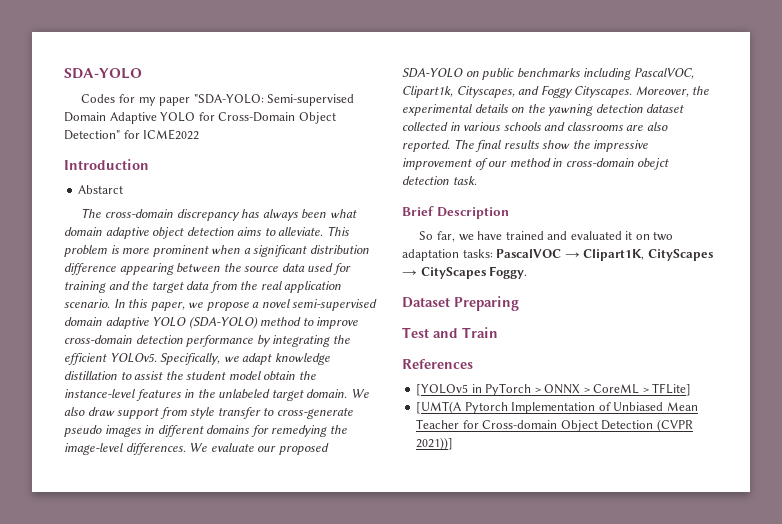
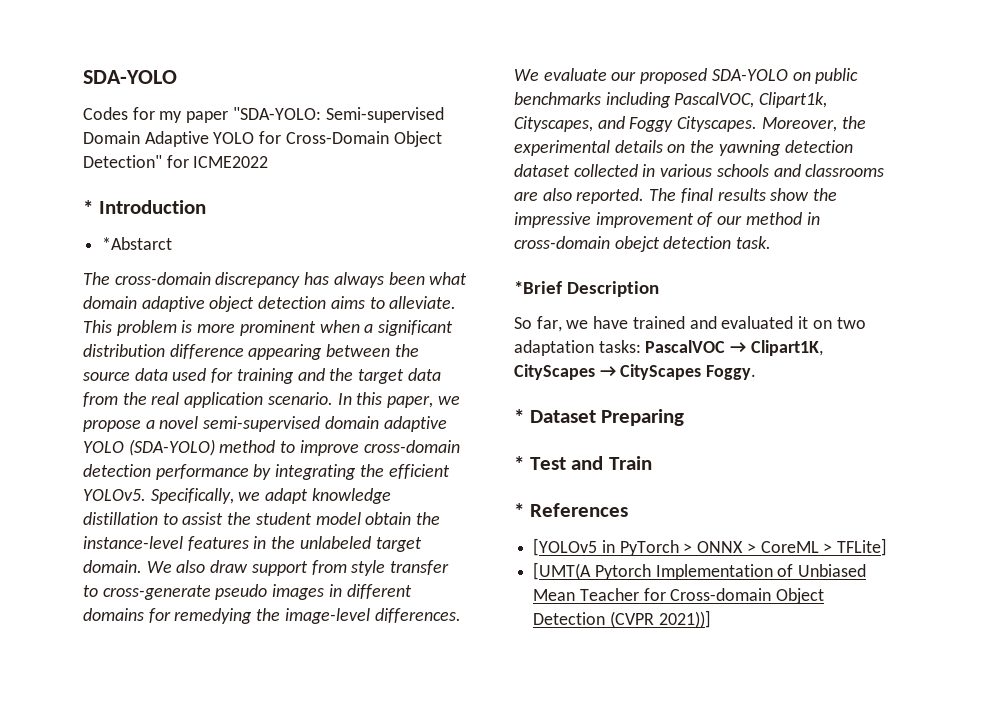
- Introduction
+ * Introduction
- Abstarct
+ *Abstarct
- Brief Description
+ *Brief Description
- Dataset Preparing
+ * Dataset Preparing
- Test and Train
+ * Test and Train
- References
+ * References

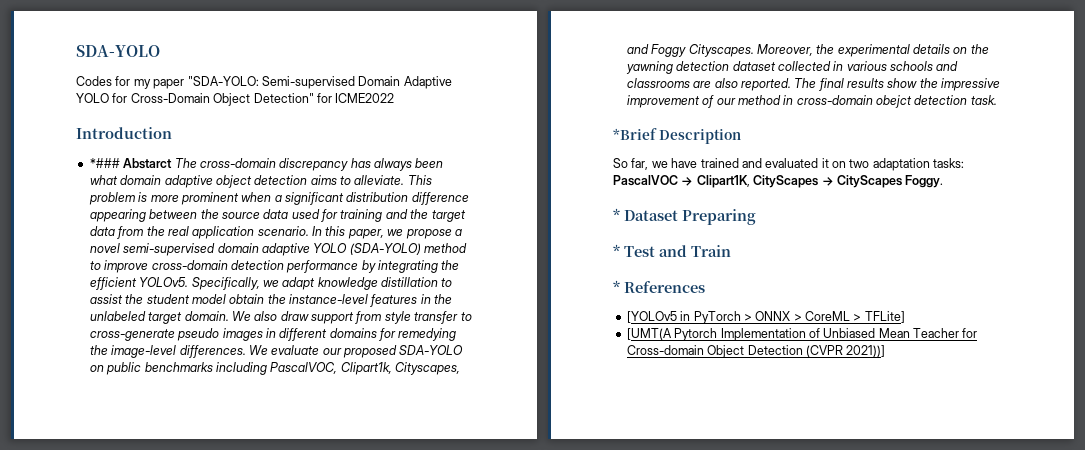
- * Introduction
+ Introduction
- *Abstarct
- The cross-domain discrepancy has always been what domain adaptive object detection aims to alleviate.
+ *### Abstarct The cross-domain discrepancy has always been what domain adaptive object detection aims to alleviate.

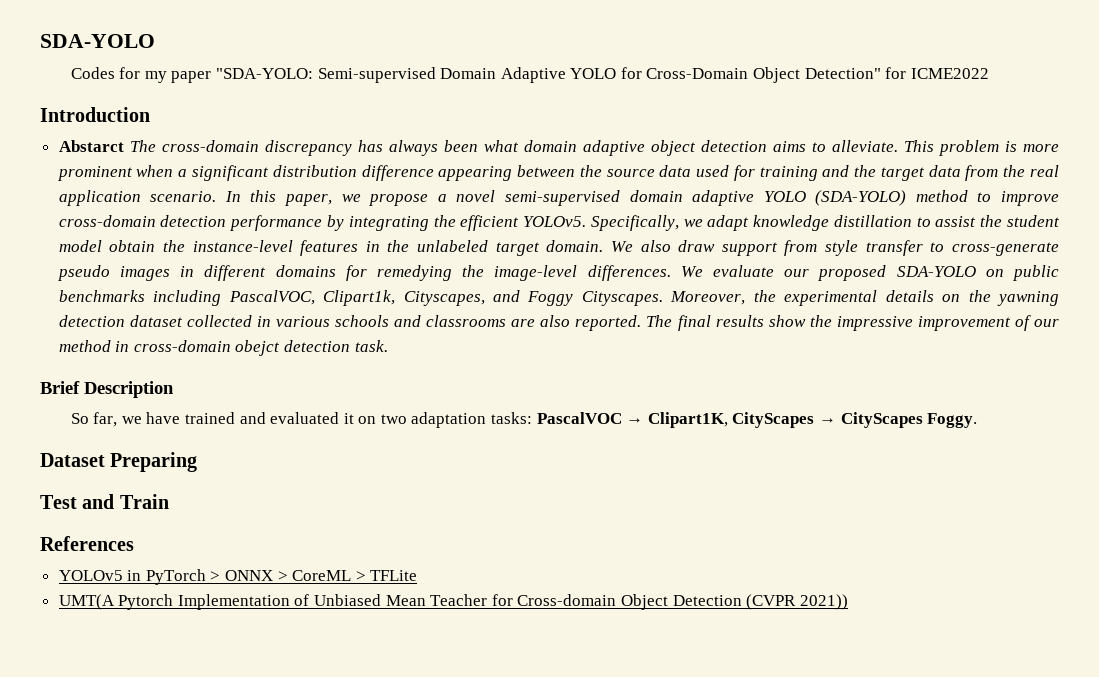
- *### Abstarct The cross-domain discrepancy has always been what domain adaptive object detection aims to alleviate.
+ Abstarct The cross-domain discrepancy has always been what domain adaptive object detection aims to alleviate.
- *Brief Description
+ Brief Description
- * Dataset Preparing
+ Dataset Preparing
- * Test and Train
+ Test and Train
- * References
+ References
- [YOLOv5 in PyTorch > ONNX > CoreML > TFLite]
- [UMT(A Pytorch Implementation of Unbiased Mean Teacher for Cross-domain Object Detection (CVPR 2021))]
+ YOLOv5 in PyTorch > ONNX > CoreML > TFLite
+ UMT(A Pytorch Implementation of Unbiased Mean Teacher for Cross-domain Object Detection (CVPR 2021))

